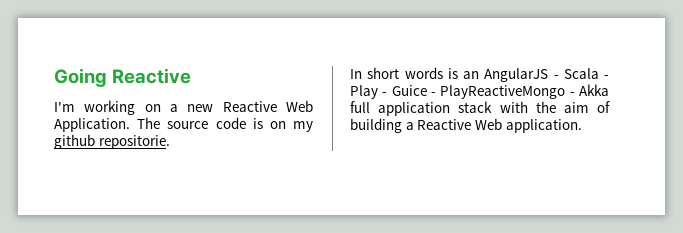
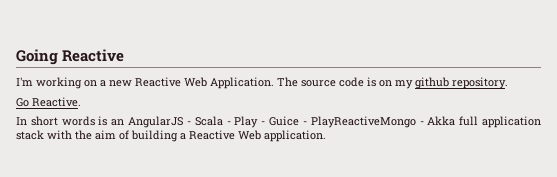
- The source code is on my github repositorie.
+ The source code is on my github repository.
+ Go Reactive.

